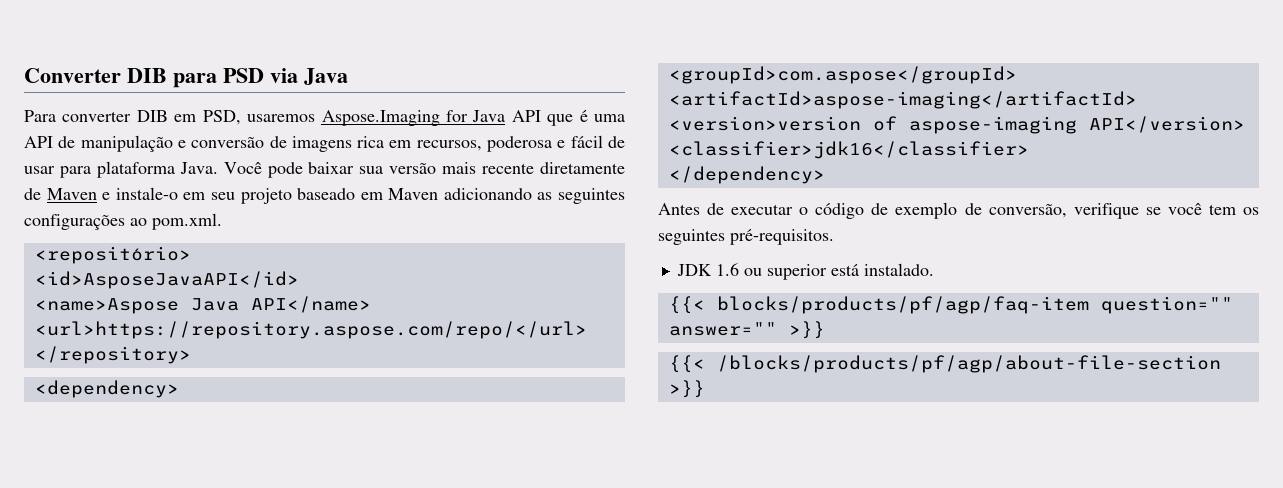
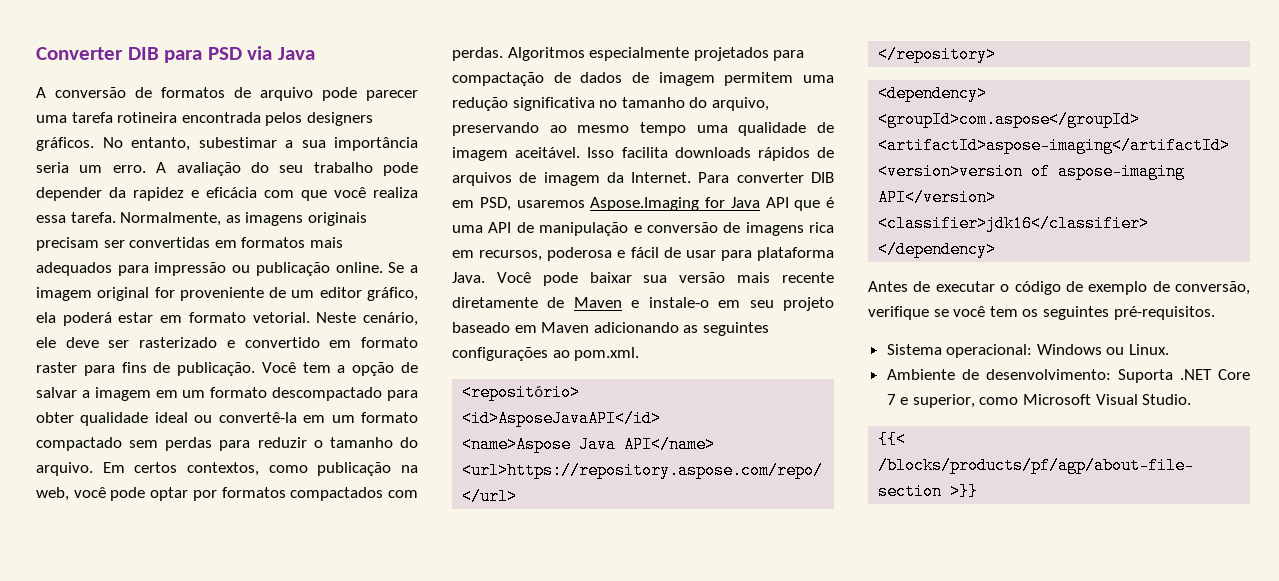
+ A conversão de formatos de arquivo pode parecer uma tarefa rotineira encontrada pelos designers gráficos. No entanto, subestimar a sua importância seria um erro. A avaliação do seu trabalho pode depender da rapidez e eficácia com que você realiza essa tarefa. Normalmente, as imagens originais precisam ser convertidas em formatos mais adequados para impressão ou publicação online. Se a imagem original for proveniente de um editor gráfico, ela poderá estar em formato vetorial. Neste cenário, ele deve ser rasterizado e convertido em formato raster para fins de publicação. Você tem a opção de salvar a imagem em um formato descompactado para obter qualidade ideal ou convertê-la em um formato compactado sem perdas para reduzir o tamanho do arquivo. Em certos contextos, como publicação na web, você pode optar por formatos compactados com perdas. Algoritmos especialmente projetados para compactação de dados de imagem permitem uma redução significativa no tamanho do arquivo, preservando ao mesmo tempo uma qualidade de imagem aceitável. Isso facilita downloads rápidos de arquivos de imagem da Internet.
- JDK 1.6 ou superior está instalado.
- {{< blocks/products/pf/agp/faq-item question="" answer="" >}}
+ Sistema operacional: Windows ou Linux.
+ Ambiente de desenvolvimento: Suporta .NET Core 7 e superior, como Microsoft Visual Studio.

